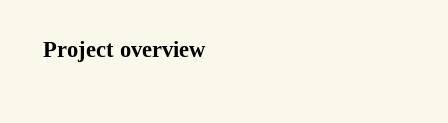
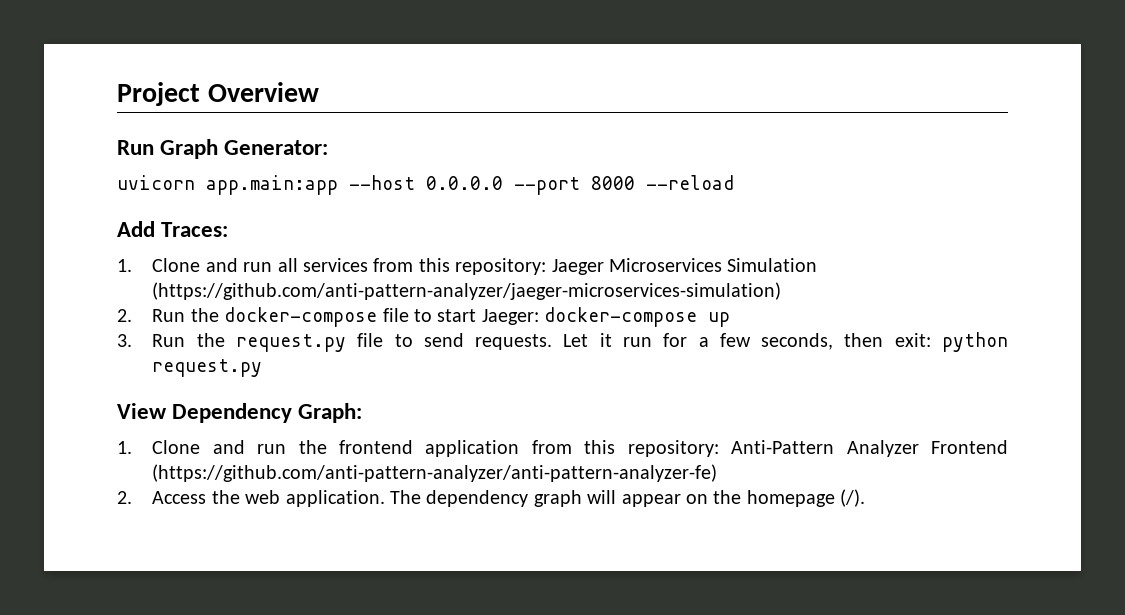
- Project overview
+ Project Overview
+ Run Graph Generator:
+ uvicorn app.main:app --host 0.0.0.0 --port 8000 --reload
+ Add Traces:
+ 1. Clone and run all services from this repository: Jaeger Microservices Simulation (https://github.com/anti-pattern-analyzer/jaeger-microservices-simulation)
+ 2. Run the docker-compose file to start Jaeger: docker-compose up
+ 3. Run the request.py file to send requests. Let it run for a few seconds, then exit: python request.py
+ View Dependency Graph:
+ 1. Clone and run the frontend application from this repository: Anti-Pattern Analyzer Frontend (https://github.com/anti-pattern-analyzer/anti-pattern-analyzer-fe)
+ 2. Access the web application. The dependency graph will appear on the homepage (/).

